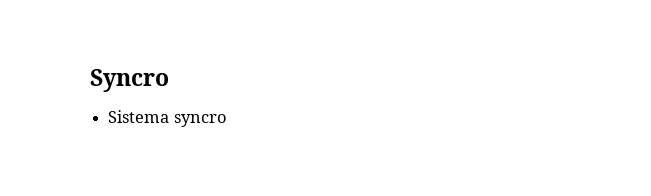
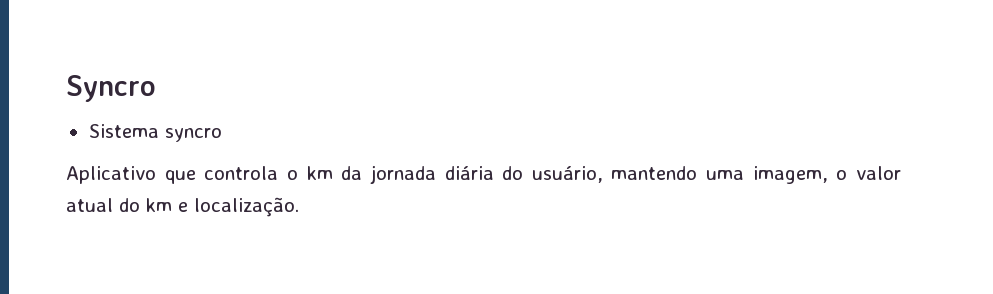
+ Aplicativo que controla o km da jornada diária do usuário, mantendo uma imagem, o valor atual do km e localização.

